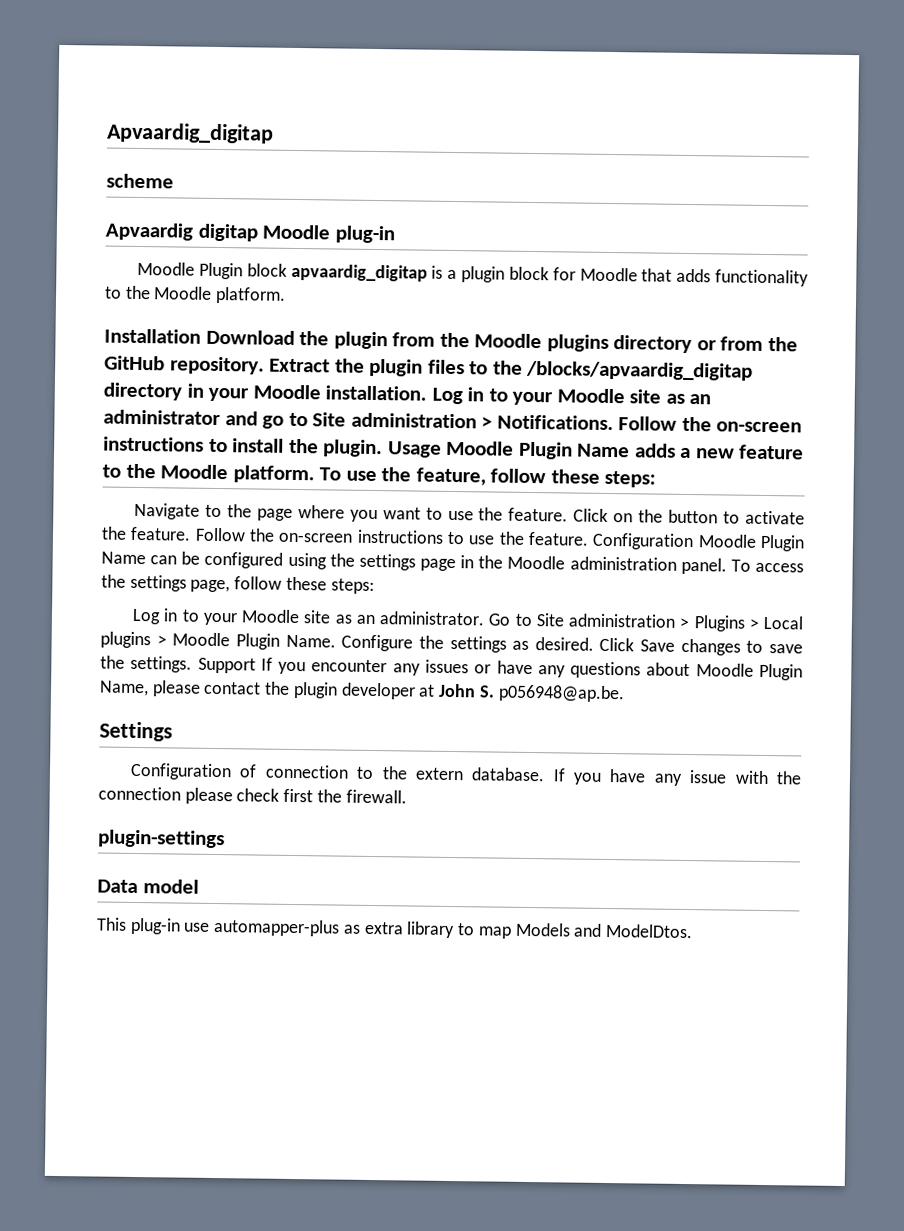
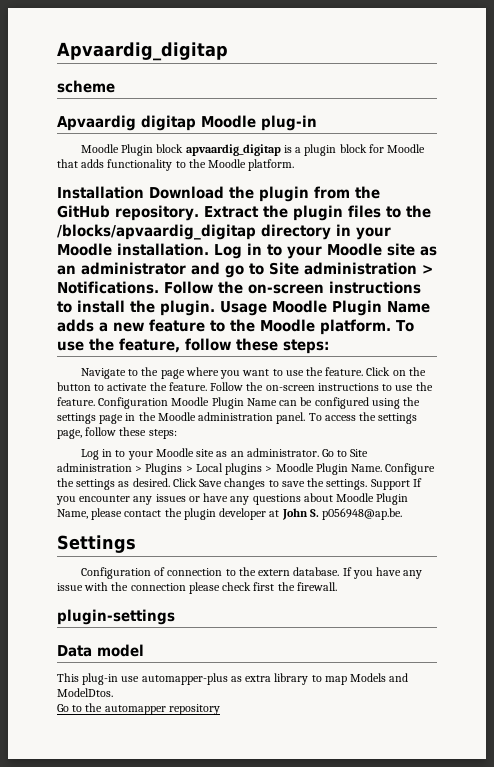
- Installation Download the plugin from the Moodle plugins directory or from the GitHub repository.
+ Installation Download the plugin from the GitHub repository.
+ Go to the automapper repository

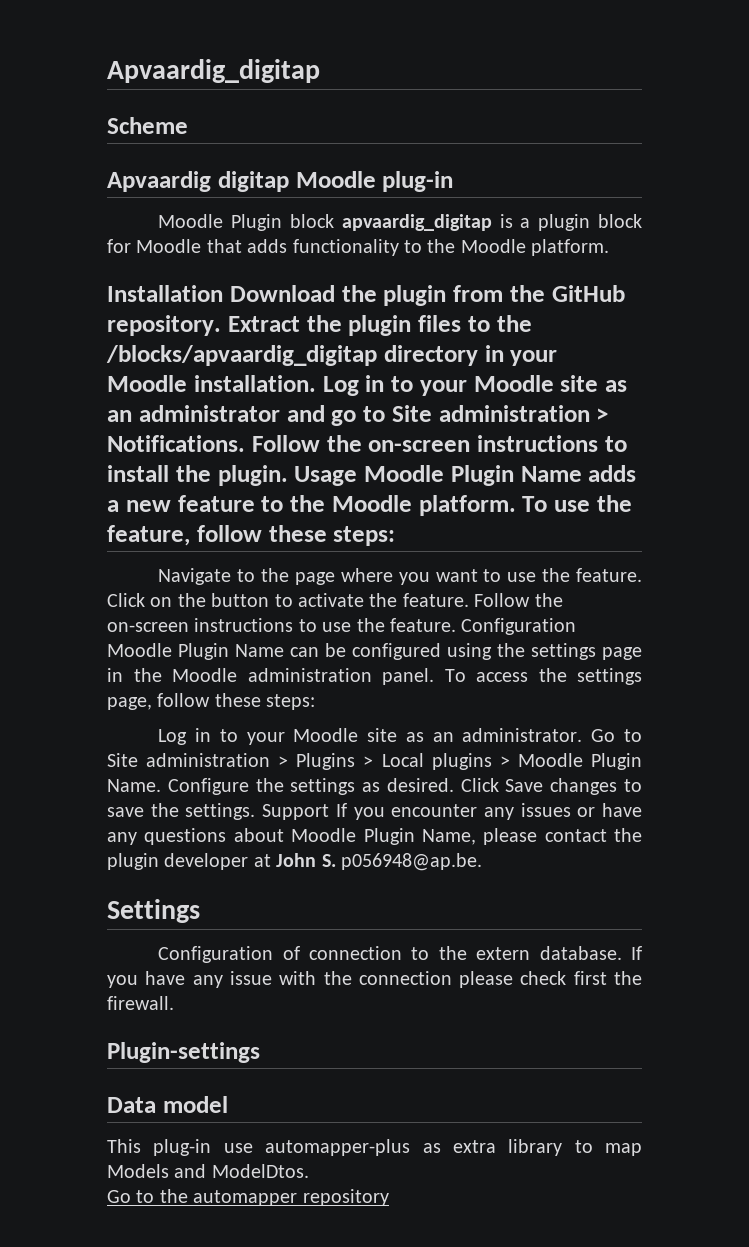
- scheme
+ Scheme
- plugin-settings
+ Plugin-settings

